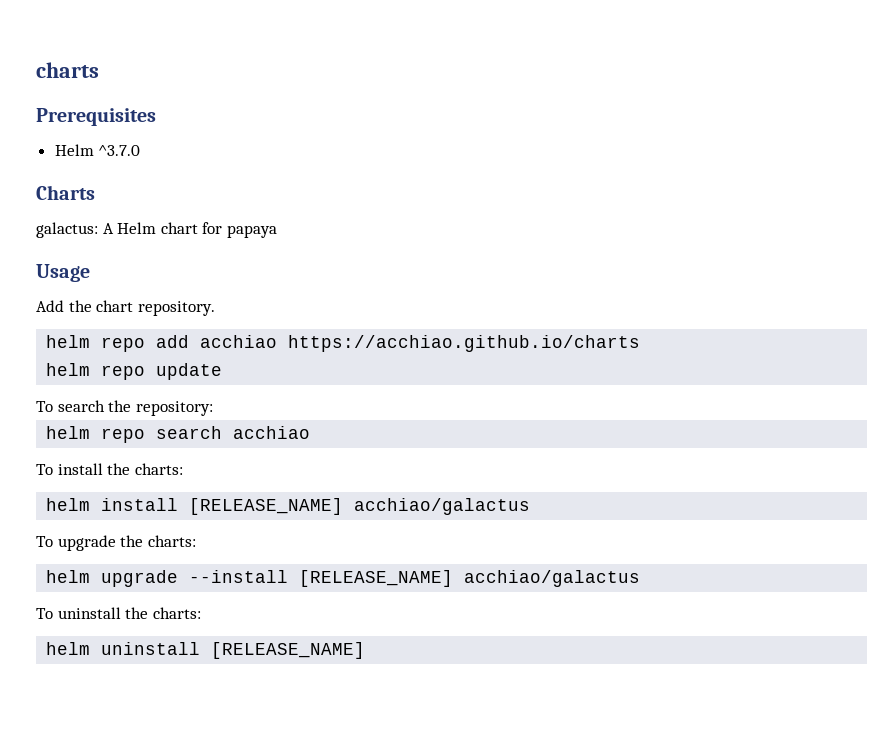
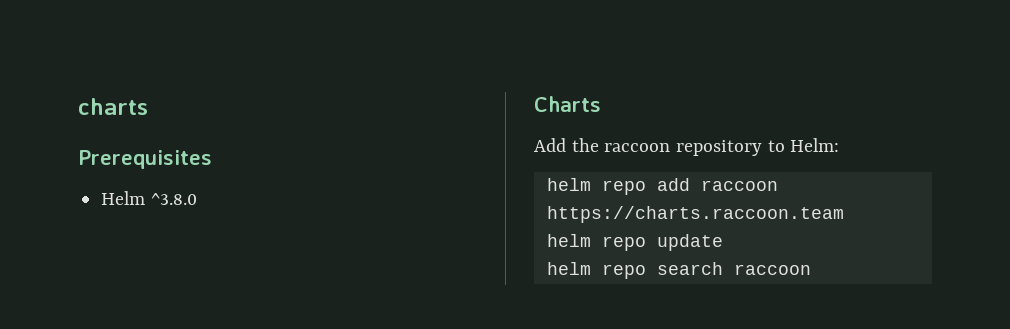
- Helm ^3.7.0
+ Helm ^3.8.0
- galactus: A Helm chart for papaya
- Usage
- Add the chart repository.
+ Add the raccoon repository to Helm:
- helm repo add acchiao https://acchiao.github.io/charts
+ helm repo add raccoon https://charts.raccoon.team
- To search the repository:
- helm repo search acchiao
- To install the charts:
- helm install [RELEASE_NAME] acchiao/galactus
- To upgrade the charts:
- helm upgrade --install [RELEASE_NAME] acchiao/galactus
- To uninstall the charts:
- helm uninstall [RELEASE_NAME]
+ helm repo search raccoon

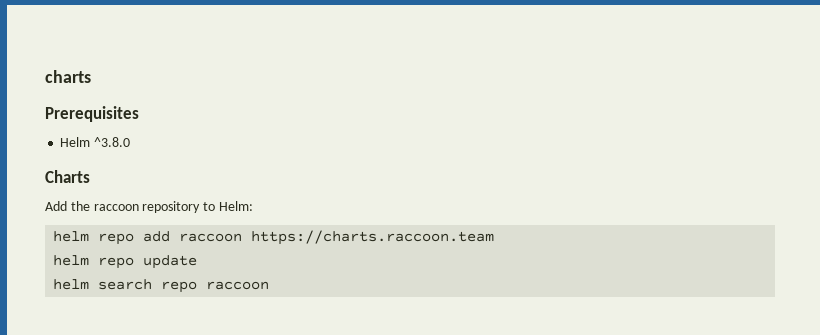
- helm repo search raccoon
+ helm search repo raccoon

